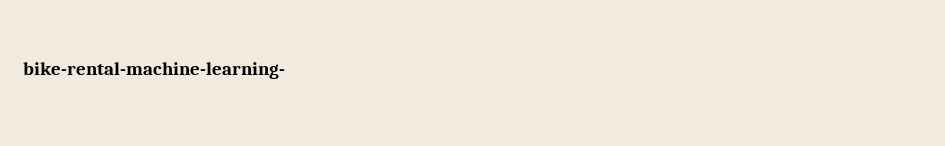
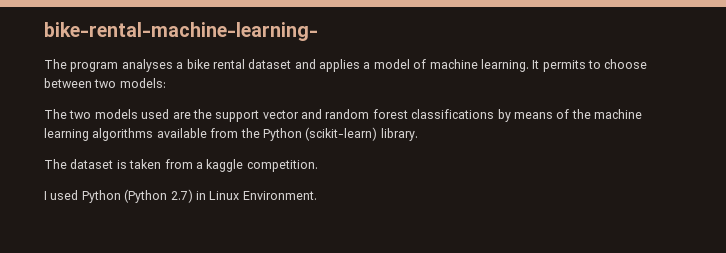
+ The program analyses a bike rental dataset and applies a model of machine learning. It permits to choose between two models:
+ The two models used are the support vector and random forest classifications by means of the machine learning algorithms available from the Python (scikit-learn) library.
+ The dataset is taken from a kaggle competition.
+ I used Python (Python 2.7) in Linux Environment.

